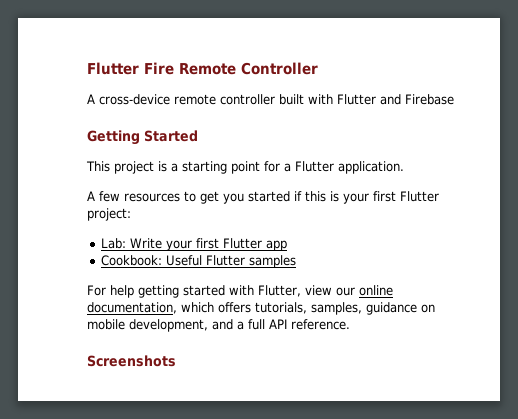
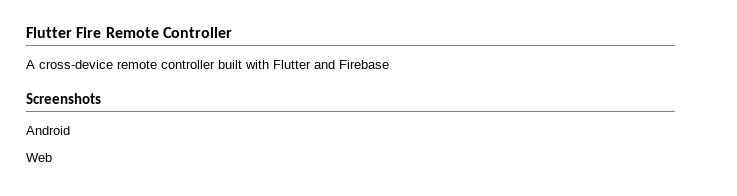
- Getting Started
- This project is a starting point for a Flutter application.
- A few resources to get you started if this is your first Flutter project:
- Lab: Write your first Flutter app
- Cookbook: Useful Flutter samples
- For help getting started with Flutter, view our online documentation, which offers tutorials, samples, guidance on mobile development, and a full API reference.
  Screenshots
+ Android
+ Web

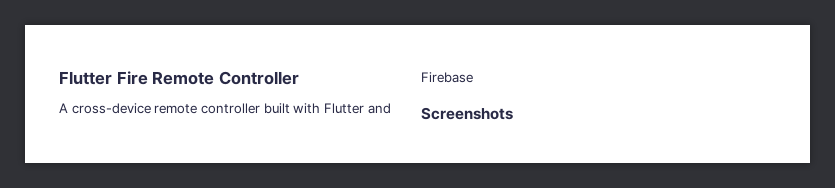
- Android
- Web

